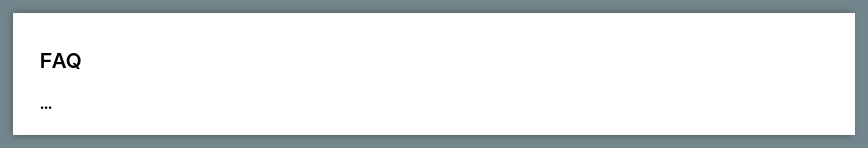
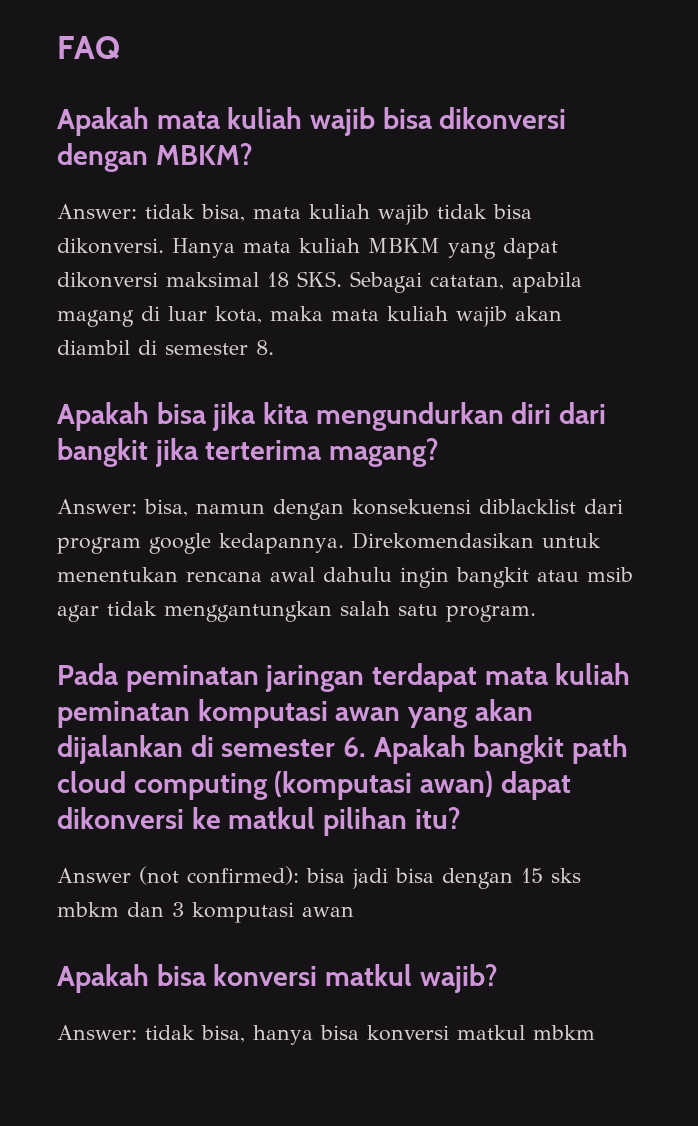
- ...
+ Apakah mata kuliah wajib bisa dikonversi dengan MBKM?
+ Answer: tidak bisa, mata kuliah wajib tidak bisa dikonversi. Hanya mata kuliah MBKM yang dapat dikonversi maksimal 18 SKS. Sebagai catatan, apabila magang di luar kota, maka mata kuliah wajib akan diambil di semester 8.
+ Apakah bisa jika kita mengundurkan diri dari bangkit jika terterima magang?
+ Answer: bisa, namun dengan konsekuensi diblacklist dari program google kedapannya. Direkomendasikan untuk menentukan rencana awal dahulu ingin bangkit atau msib agar tidak menggantungkan salah satu program.
+ Pada peminatan jaringan terdapat mata kuliah peminatan komputasi awan yang akan dijalankan di semester 6. Apakah bangkit path cloud computing (komputasi awan) dapat dikonversi ke matkul pilihan itu?
+ Answer (not confirmed): bisa jadi bisa dengan 15 sks mbkm dan 3 komputasi awan
+ Apakah bisa konversi matkul wajib?
+ Answer: tidak bisa, hanya bisa konversi matkul mbkm

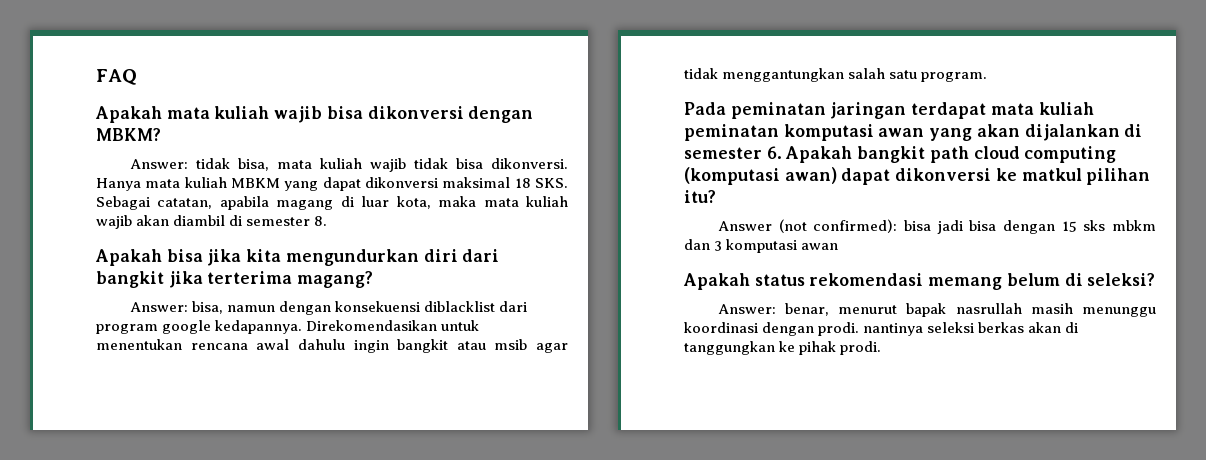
- Apakah bisa konversi matkul wajib?
- Answer: tidak bisa, hanya bisa konversi matkul mbkm
+ Apakah status rekomendasi memang belum di seleksi?
+ Answer: benar, menurut bapak nasrullah masih menunggu koordinasi dengan prodi. nantinya seleksi berkas akan di tanggungkan ke pihak prodi.

